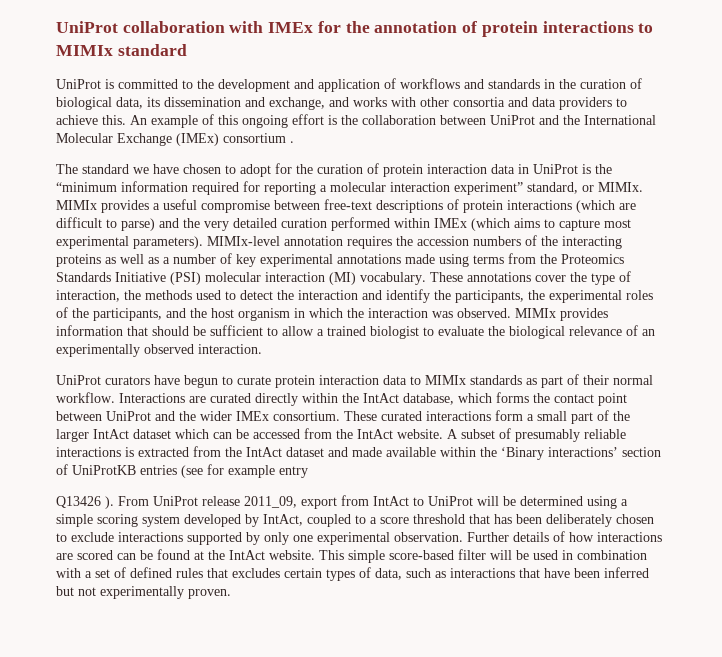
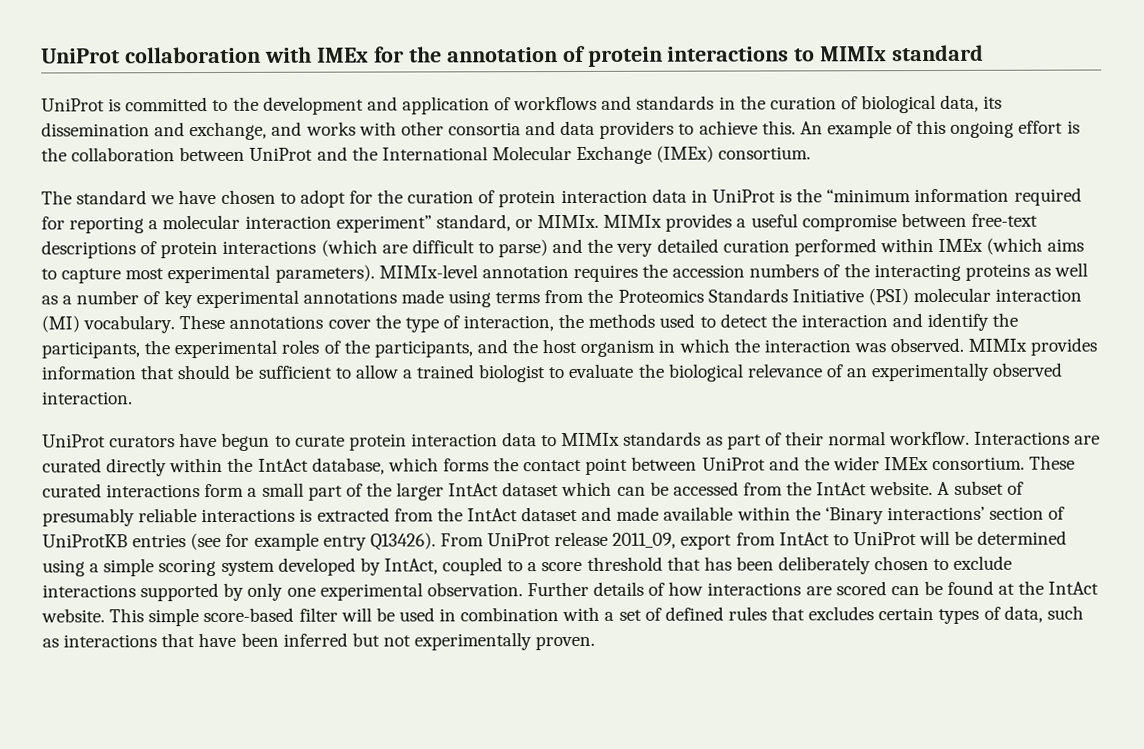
- An example of this ongoing effort is the collaboration between UniProt and the International Molecular Exchange (IMEx) consortium .
+ An example of this ongoing effort is the collaboration between UniProt and the International Molecular Exchange (IMEx) consortium.
- A subset of presumably reliable interactions is extracted from the IntAct dataset and made available within the ‘Binary interactions’ section of UniProtKB entries (see for example entry
- Q13426 ).
+ A subset of presumably reliable interactions is extracted from the IntAct dataset and made available within the ‘Binary interactions’ section of UniProtKB entries (see for example entry Q13426).

